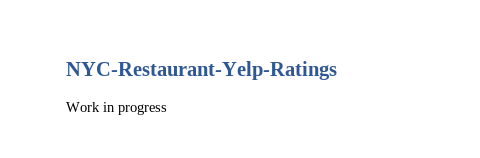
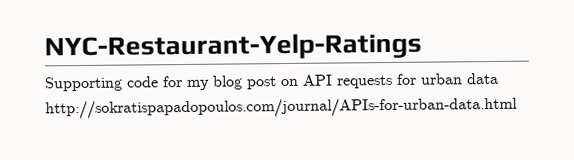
- Work in progress
+ Supporting code for my blog post on API requests for urban data
+ http://sokratispapadopoulos.com/journal/APIs-for-urban-data.html

